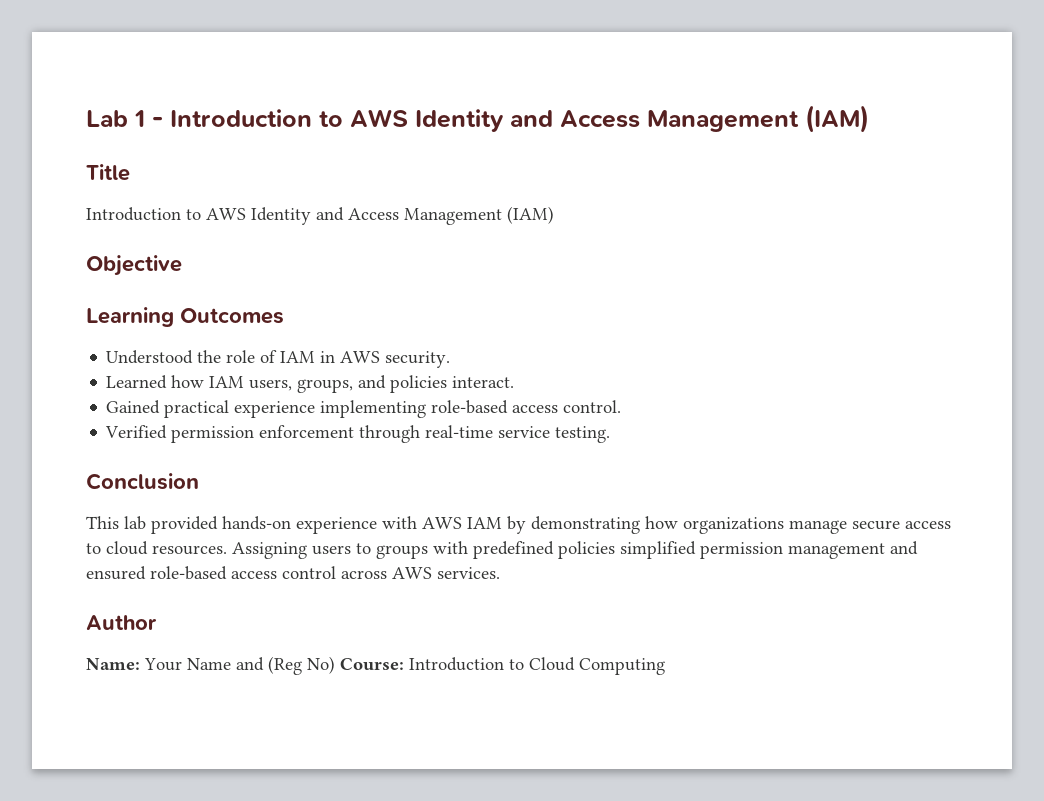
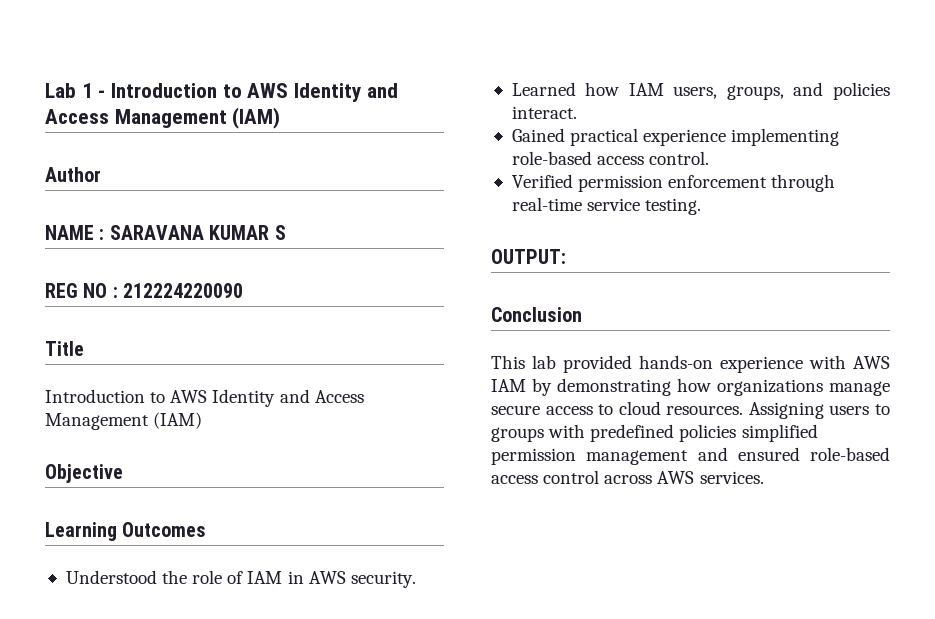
+ Author
+ NAME : SARAVANA KUMAR S
+ REG NO : 212224220090
+ OUTPUT:
- Author
- Name: Your Name and (Reg No) Course: Introduction to Cloud Computing

